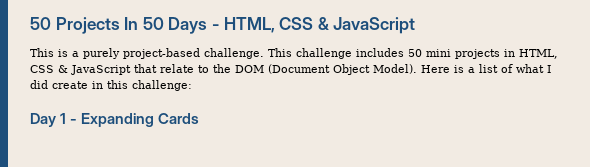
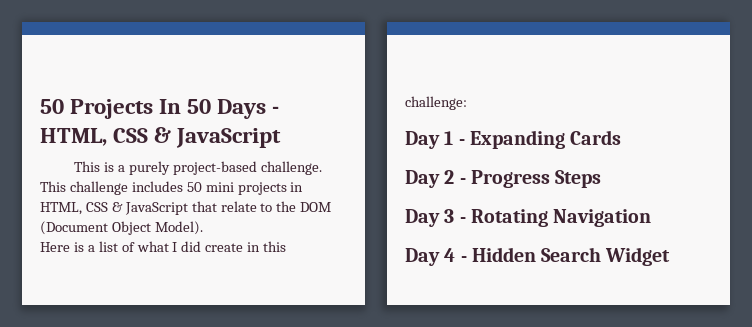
- This challenge includes 50 mini projects in HTML, CSS & JavaScript that relate to the DOM (Document Object Model). Here is a list of what I did create in this challenge:
+ This challenge includes 50 mini projects in HTML, CSS & JavaScript that relate to the DOM (Document Object Model).
+ Here is a list of what I did create in this challenge:
+ Day 2 - Progress Steps
+ Day 3 - Rotating Navigation
+ Day 4 - Hidden Search Widget

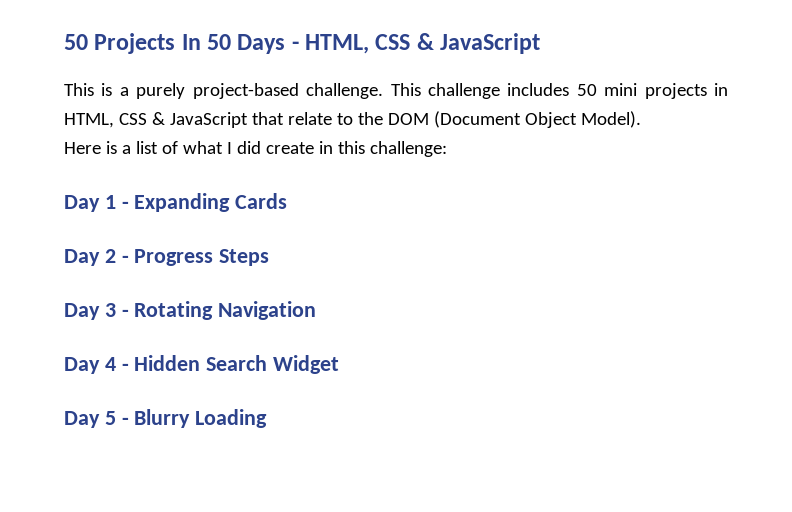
+ Day 5 - Blurry Loading

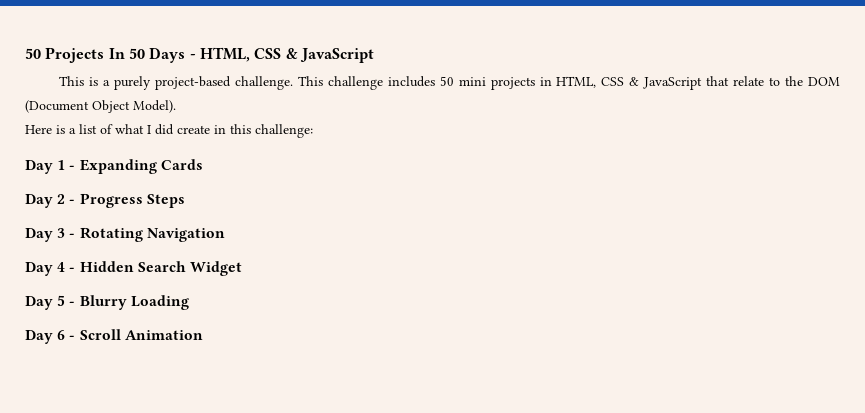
+ Day 6 - Scroll Animation

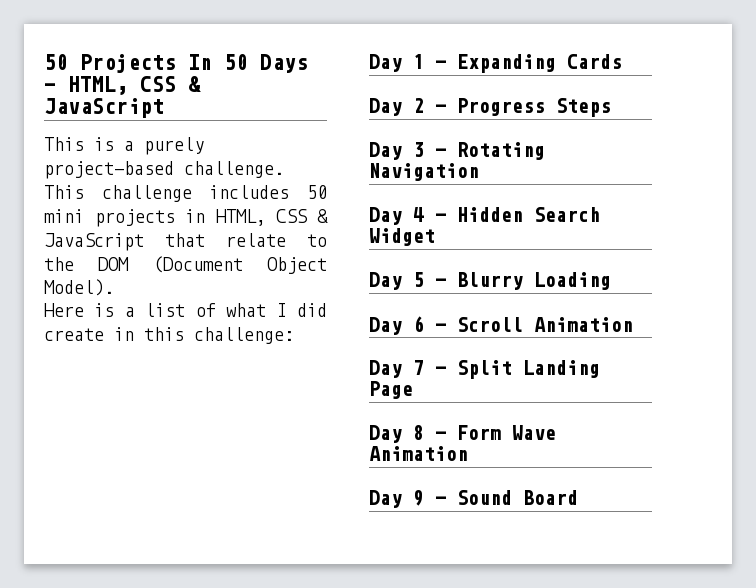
+ Day 7 - Split Landing Page
+ Day 8 - Form Wave Animation
+ Day 9 - Sound Board

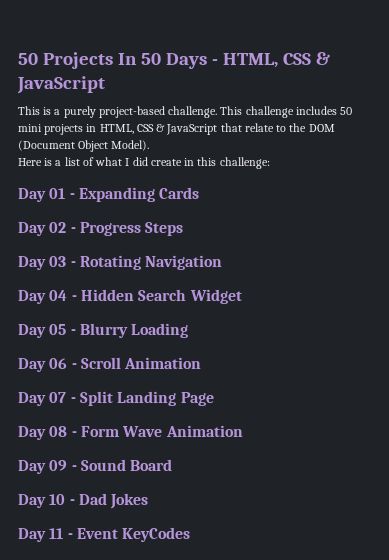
- Day 1 - Expanding Cards
+ Day 01 - Expanding Cards
- Day 2 - Progress Steps
+ Day 02 - Progress Steps
- Day 3 - Rotating Navigation
+ Day 03 - Rotating Navigation
- Day 4 - Hidden Search Widget
+ Day 04 - Hidden Search Widget
- Day 5 - Blurry Loading
+ Day 05 - Blurry Loading
- Day 6 - Scroll Animation
+ Day 06 - Scroll Animation
- Day 7 - Split Landing Page
+ Day 07 - Split Landing Page
- Day 8 - Form Wave Animation
+ Day 08 - Form Wave Animation
- Day 9 - Sound Board
+ Day 09 - Sound Board
+ Day 10 - Dad Jokes
+ Day 11 - Event KeyCodes

